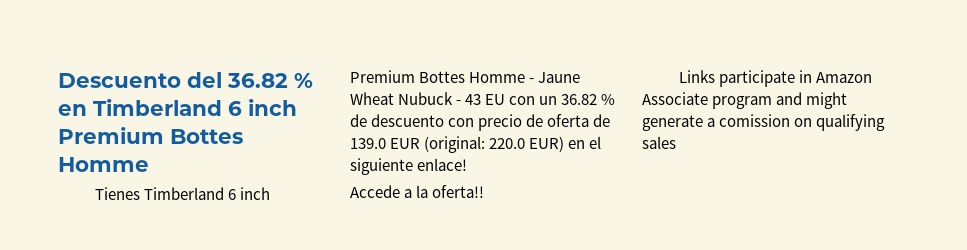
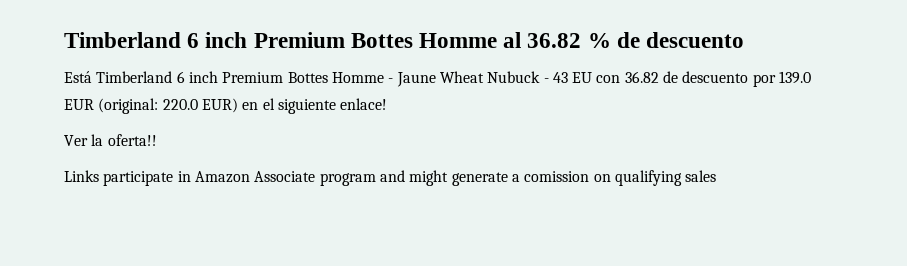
- Descuento del 36.82 % en Timberland 6 inch Premium Bottes Homme
- Tienes Timberland 6 inch Premium Bottes Homme - Jaune Wheat Nubuck - 43 EU con un 36.82 % de descuento con precio de oferta de 139.0 EUR (original: 220.0 EUR) en el siguiente enlace!
+ Timberland 6 inch Premium Bottes Homme al 36.82 % de descuento
+ Está Timberland 6 inch Premium Bottes Homme - Jaune Wheat Nubuck - 43 EU con 36.82 de descuento por 139.0 EUR (original: 220.0 EUR) en el siguiente enlace!
- Accede a la oferta!!
+ Ver la oferta!!

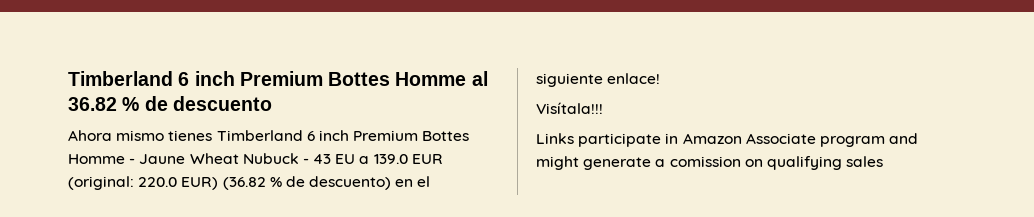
- Está Timberland 6 inch Premium Bottes Homme - Jaune Wheat Nubuck - 43 EU con 36.82 de descuento por 139.0 EUR (original: 220.0 EUR) en el siguiente enlace!
+ Ahora mismo tienes Timberland 6 inch Premium Bottes Homme - Jaune Wheat Nubuck - 43 EU a 139.0 EUR (original: 220.0 EUR) (36.82 % de descuento) en el siguiente enlace!
- Ver la oferta!!
+ Visítala!!!

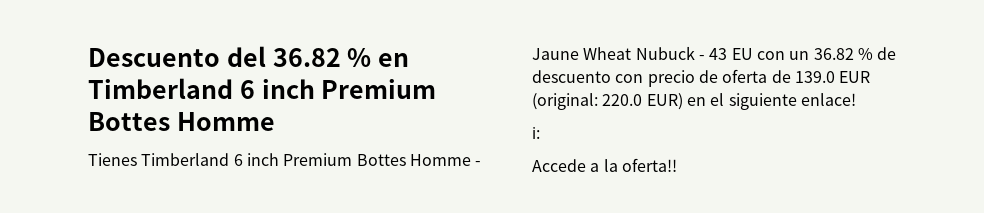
- Timberland 6 inch Premium Bottes Homme al 36.82 % de descuento
- Ahora mismo tienes Timberland 6 inch Premium Bottes Homme - Jaune Wheat Nubuck - 43 EU a 139.0 EUR (original: 220.0 EUR) (36.82 % de descuento) en el siguiente enlace!
+ Descuento del 36.82 % en Timberland 6 inch Premium Bottes Homme
+ Tienes Timberland 6 inch Premium Bottes Homme - Jaune Wheat Nubuck - 43 EU con un 36.82 % de descuento con precio de oferta de 139.0 EUR (original: 220.0 EUR) en el siguiente enlace!
- Visítala!!!
- Links participate in Amazon Associate program and might generate a comission on qualifying sales
+ ℹ:
+ Accede a la oferta!!

